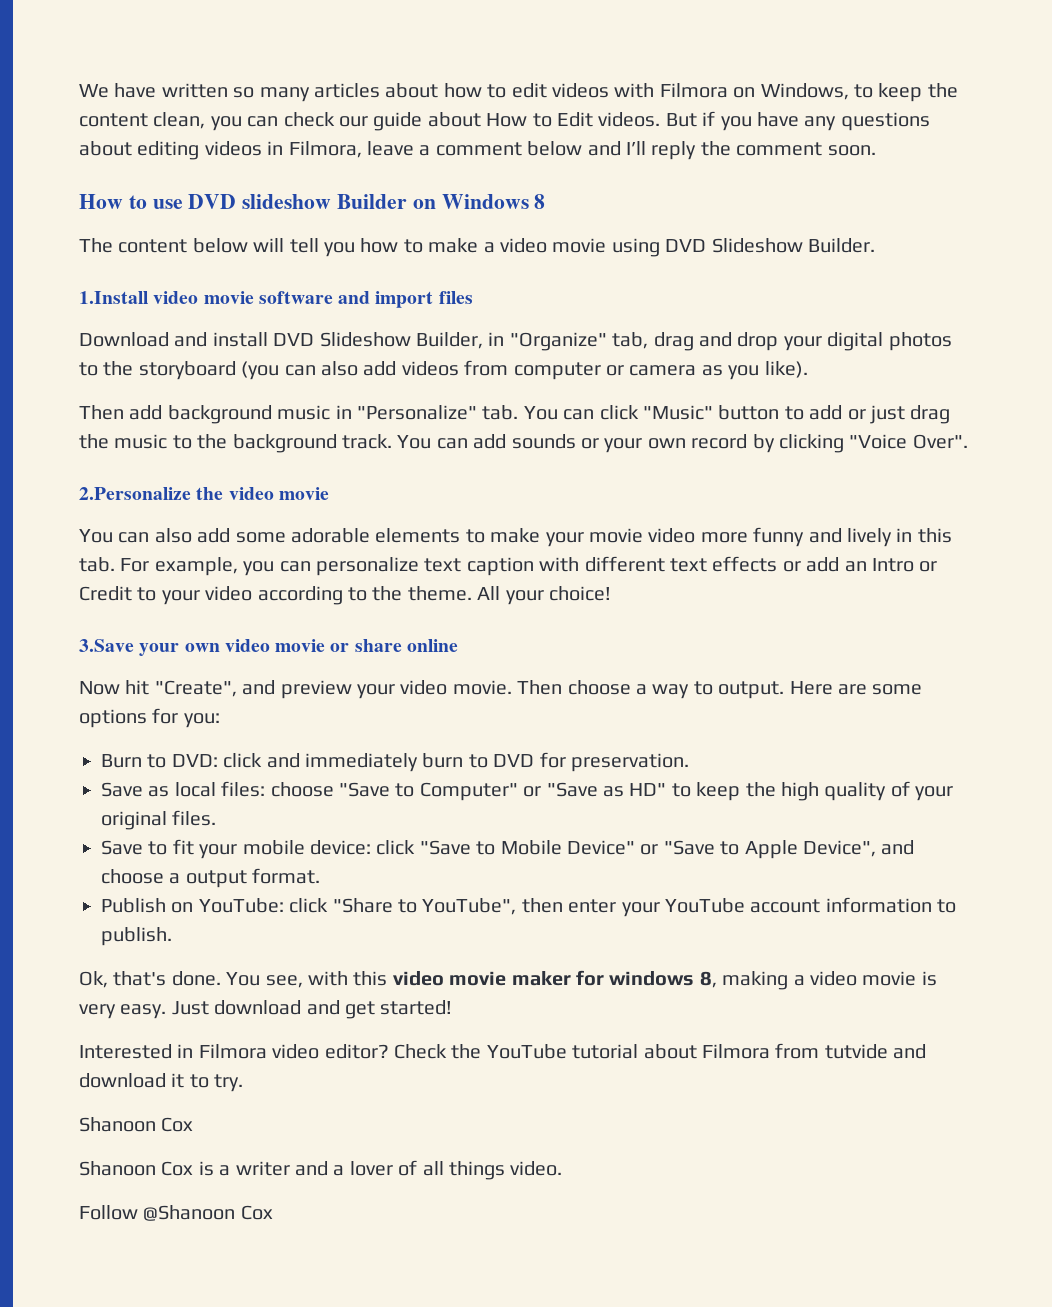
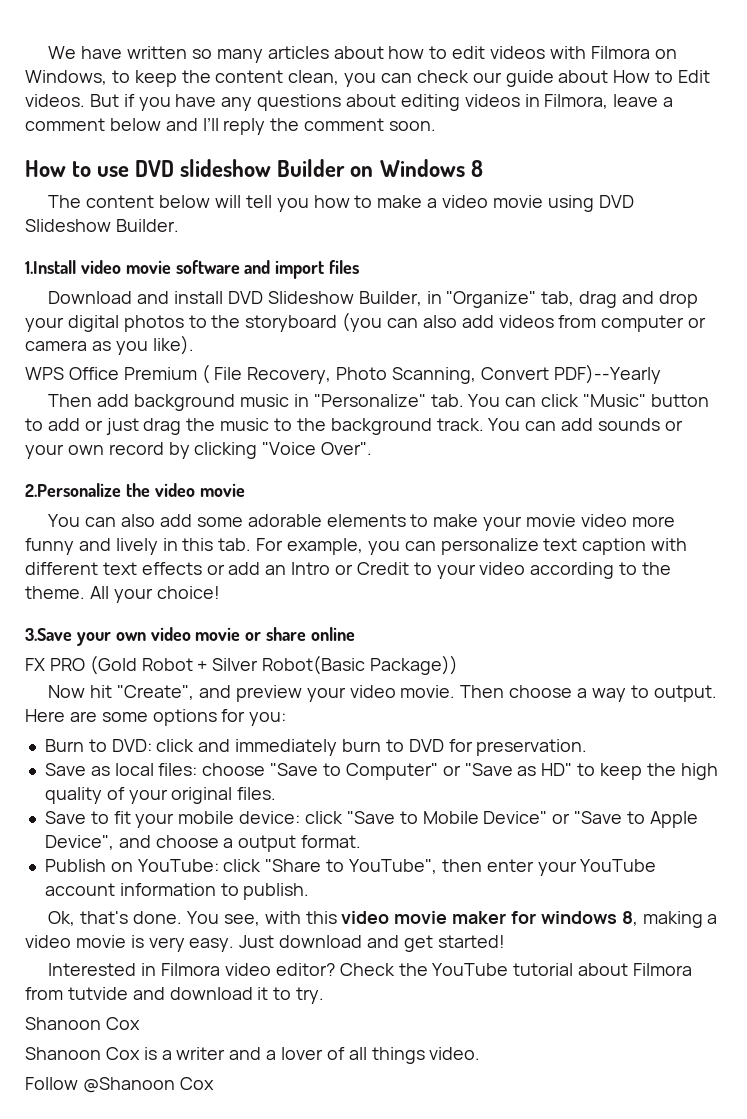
+ WPS Office Premium ( File Recovery, Photo Scanning, Convert PDF)--Yearly
+ FX PRO (Gold Robot + Silver Robot(Basic Package))

